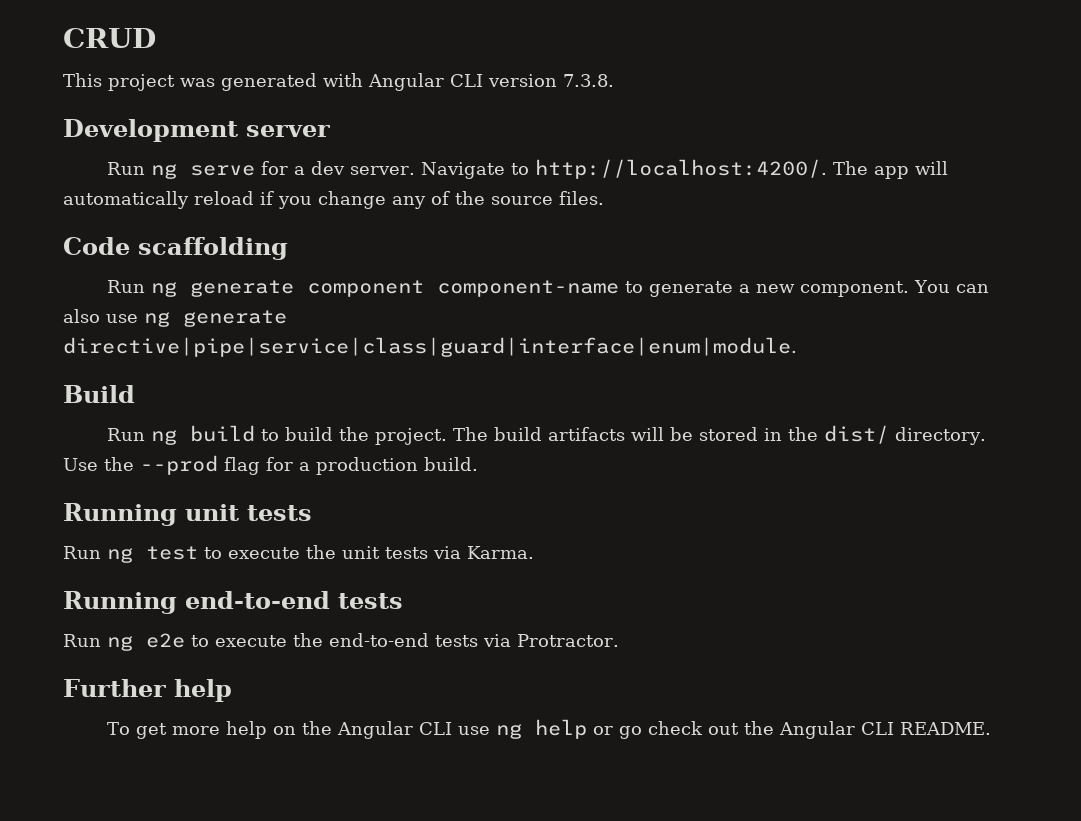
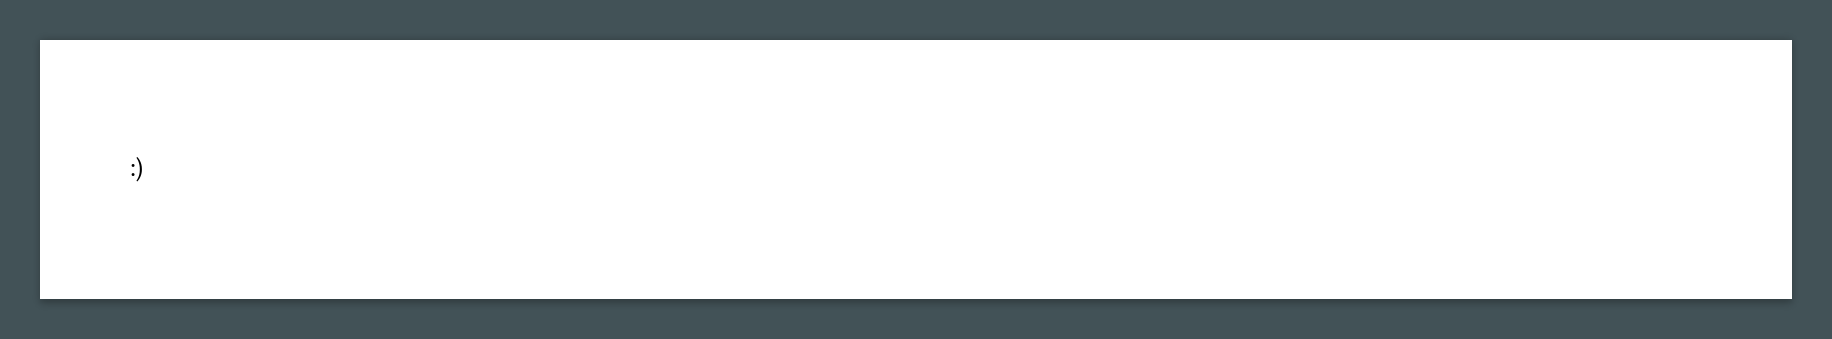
- CRUD
- This project was generated with Angular CLI version 7.3.8.
- Development server
- Run ng serve for a dev server. Navigate to http://localhost:4200/. The app will automatically reload if you change any of the source files.
- Code scaffolding
- Run ng generate component component-name to generate a new component. You can also use ng generate directive|pipe|service|class|guard|interface|enum|module.
- Build
- Run ng build to build the project. The build artifacts will be stored in the dist/ directory. Use the --prod flag for a production build.
- Running unit tests
- Run ng test to execute the unit tests via Karma.
- Running end-to-end tests
- Run ng e2e to execute the end-to-end tests via Protractor.
- Further help
- To get more help on the Angular CLI use ng help or go check out the Angular CLI README.
+ :)

